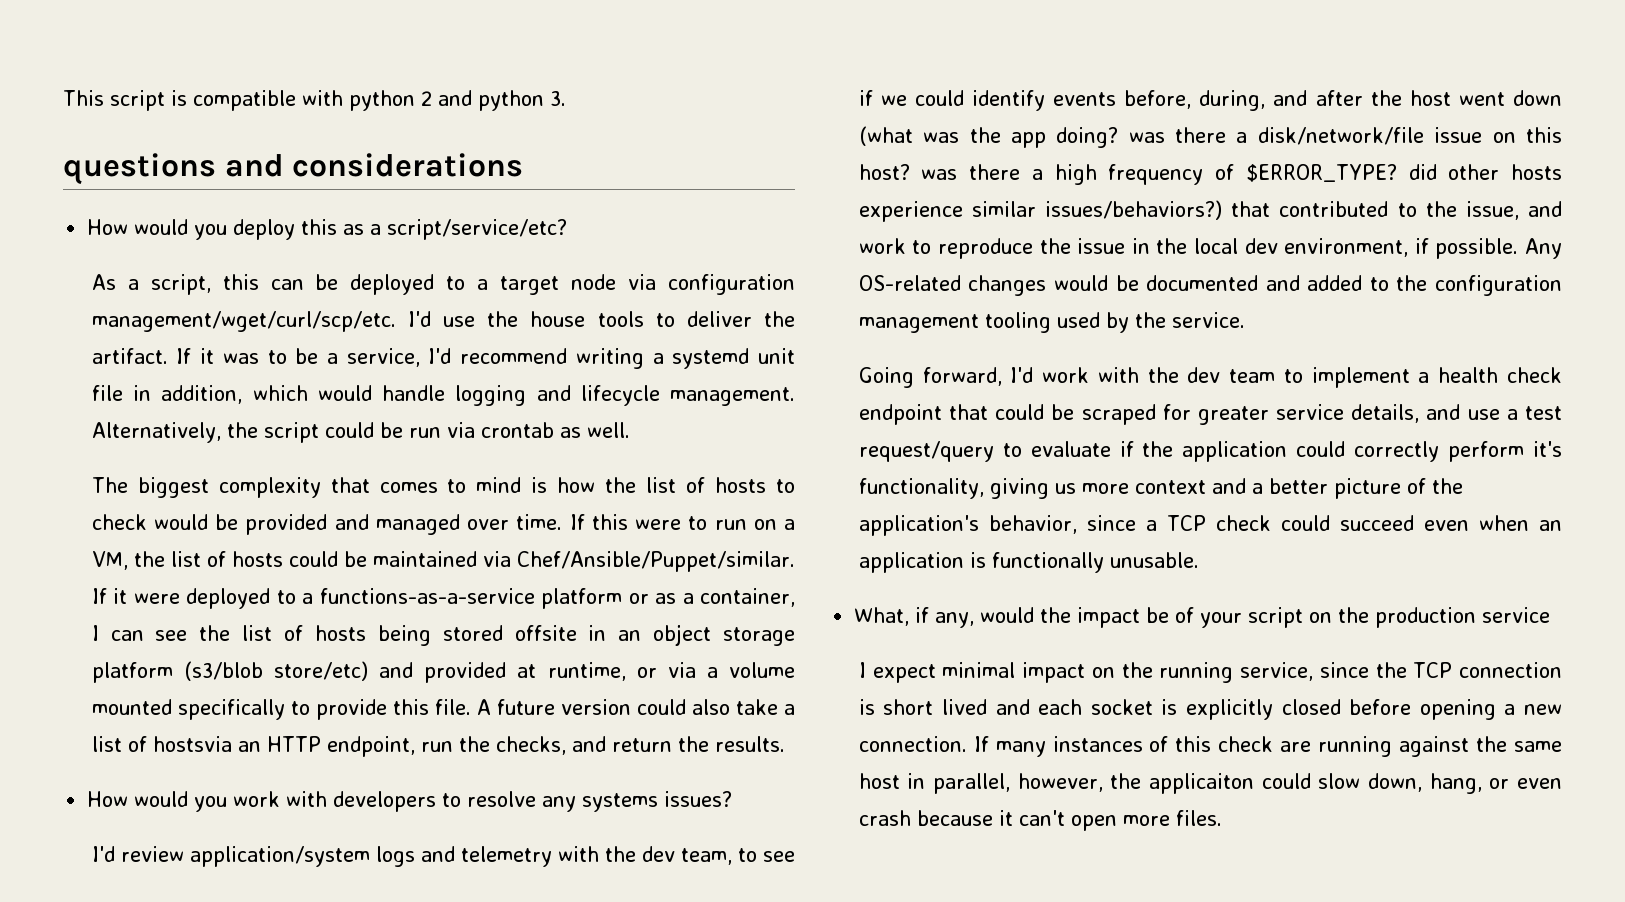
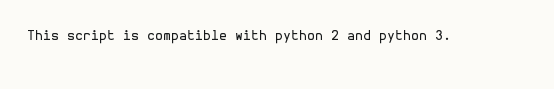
- questions and considerations
- How would you deploy this as a script/service/etc?
- As a script, this can be deployed to a target node via configuration management/wget/curl/scp/etc. I'd use the house tools to deliver the artifact. If it was to be a service, I'd recommend writing a systemd unit file in addition, which would handle logging and lifecycle management. Alternatively, the script could be run via crontab as well.
- The biggest complexity that comes to mind is how the list of hosts to check would be provided and managed over time. If this were to run on a VM, the list of hosts could be maintained via Chef/Ansible/Puppet/similar. If it were deployed to a functions-as-a-service platform or as a container, I can see the list of hosts being stored offsite in an object storage platform (s3/blob store/etc) and provided at runtime, or via a volume mounted specifically to provide this file. A future version could also take a list of hostsvia an HTTP endpoint, run the checks, and return the results.
- How would you work with developers to resolve any systems issues?
- I'd review application/system logs and telemetry with the dev team, to see if we could identify events before, during, and after the host went down (what was the app doing? was there a disk/network/file issue on this host? was there a high frequency of $ERROR_TYPE? did other hosts experience similar issues/behaviors?) that contributed to the issue, and work to reproduce the issue in the local dev environment, if possible. Any OS-related changes would be documented and added to the configuration management tooling used by the service.
- Going forward, I'd work with the dev team to implement a health check endpoint that could be scraped for greater service details, and use a test request/query to evaluate if the application could correctly perform it's functionality, giving us more context and a better picture of the application's behavior, since a TCP check could succeed even when an application is functionally unusable.
- What, if any, would the impact be of your script on the production service
- I expect minimal impact on the running service, since the TCP connection is short lived and each socket is explicitly closed before opening a new connection. If many instances of this check are running against the same host in parallel, however, the applicaiton could slow down, hang, or even crash because it can't open more files.

